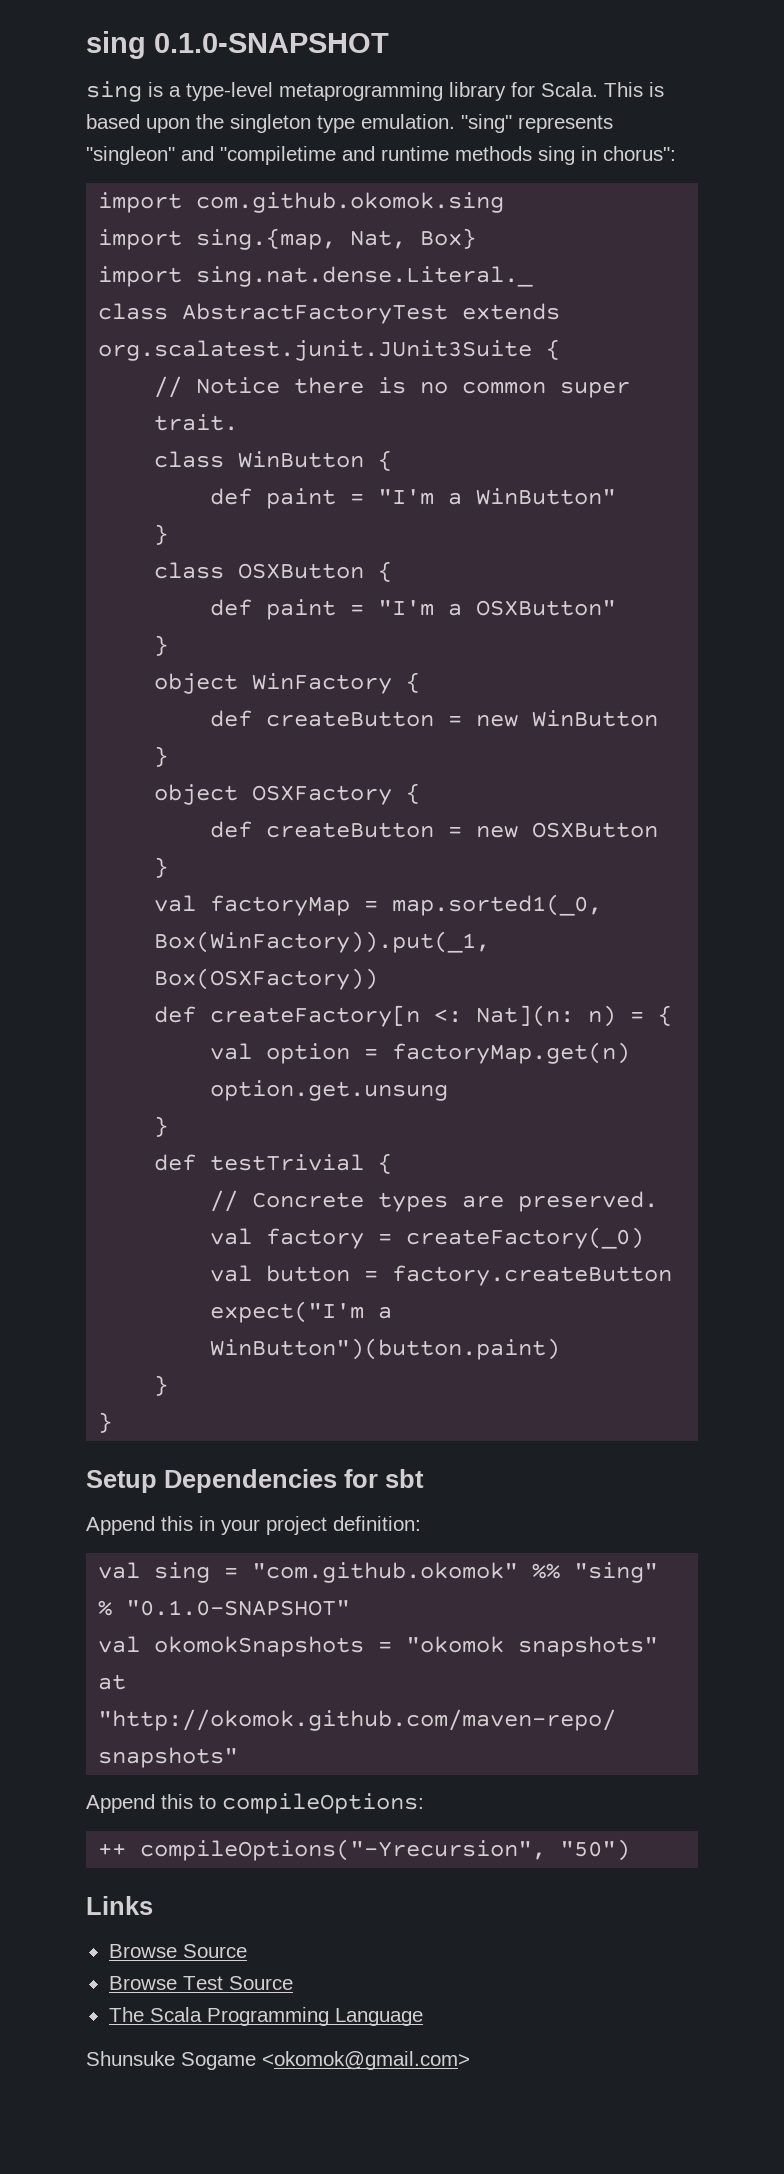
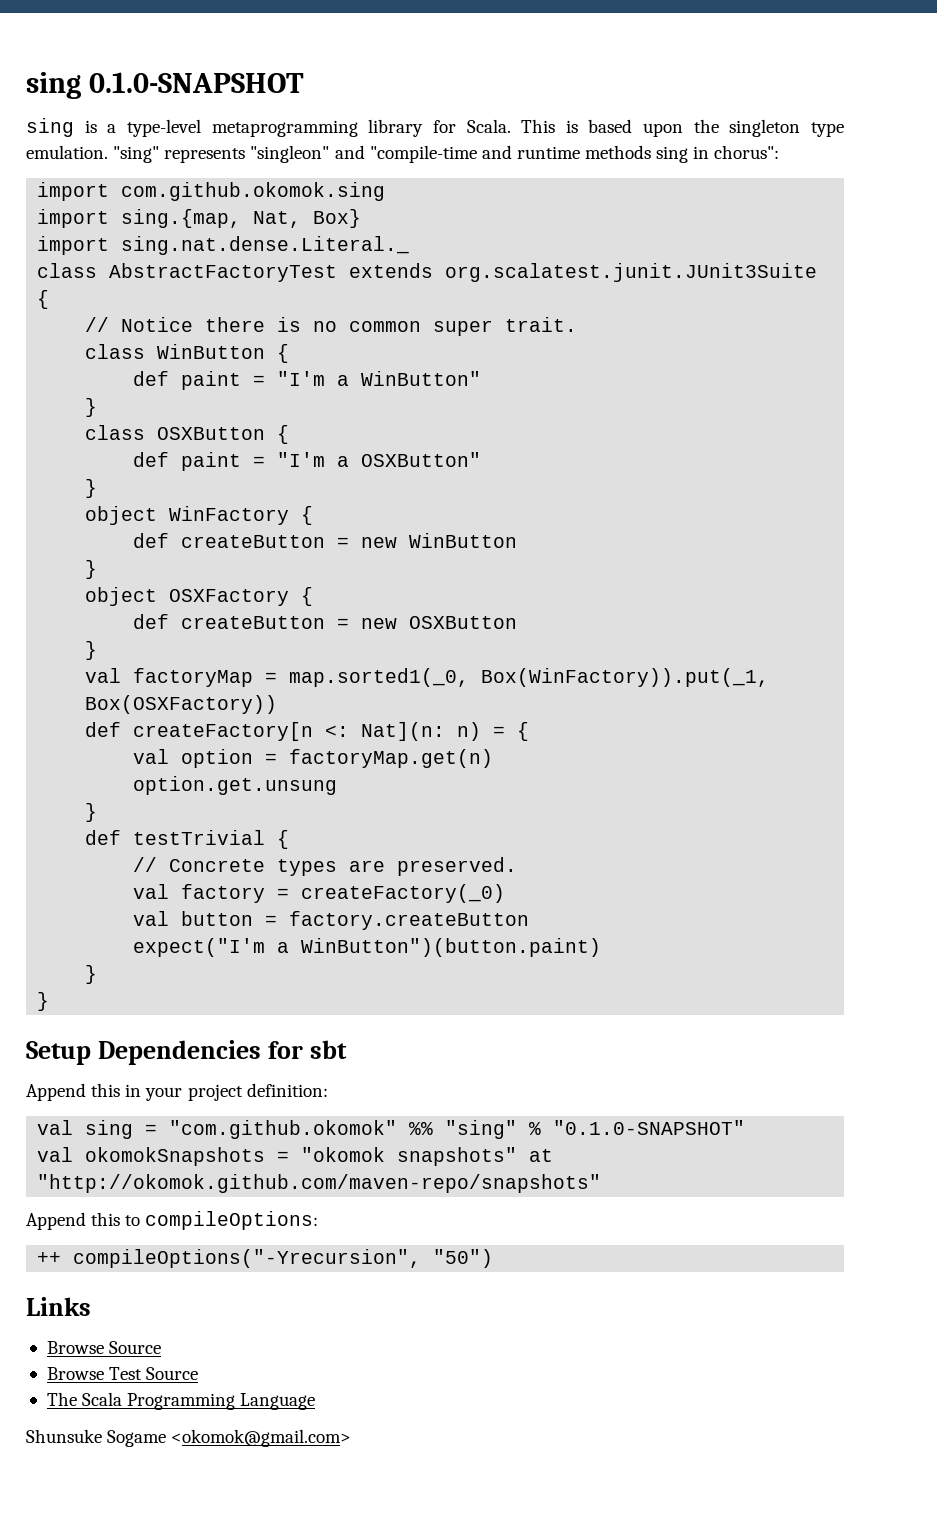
- "sing" represents "singleon" and "compiletime and runtime methods sing in chorus":
+ "sing" represents "singleon" and "compile-time and runtime methods sing in chorus":

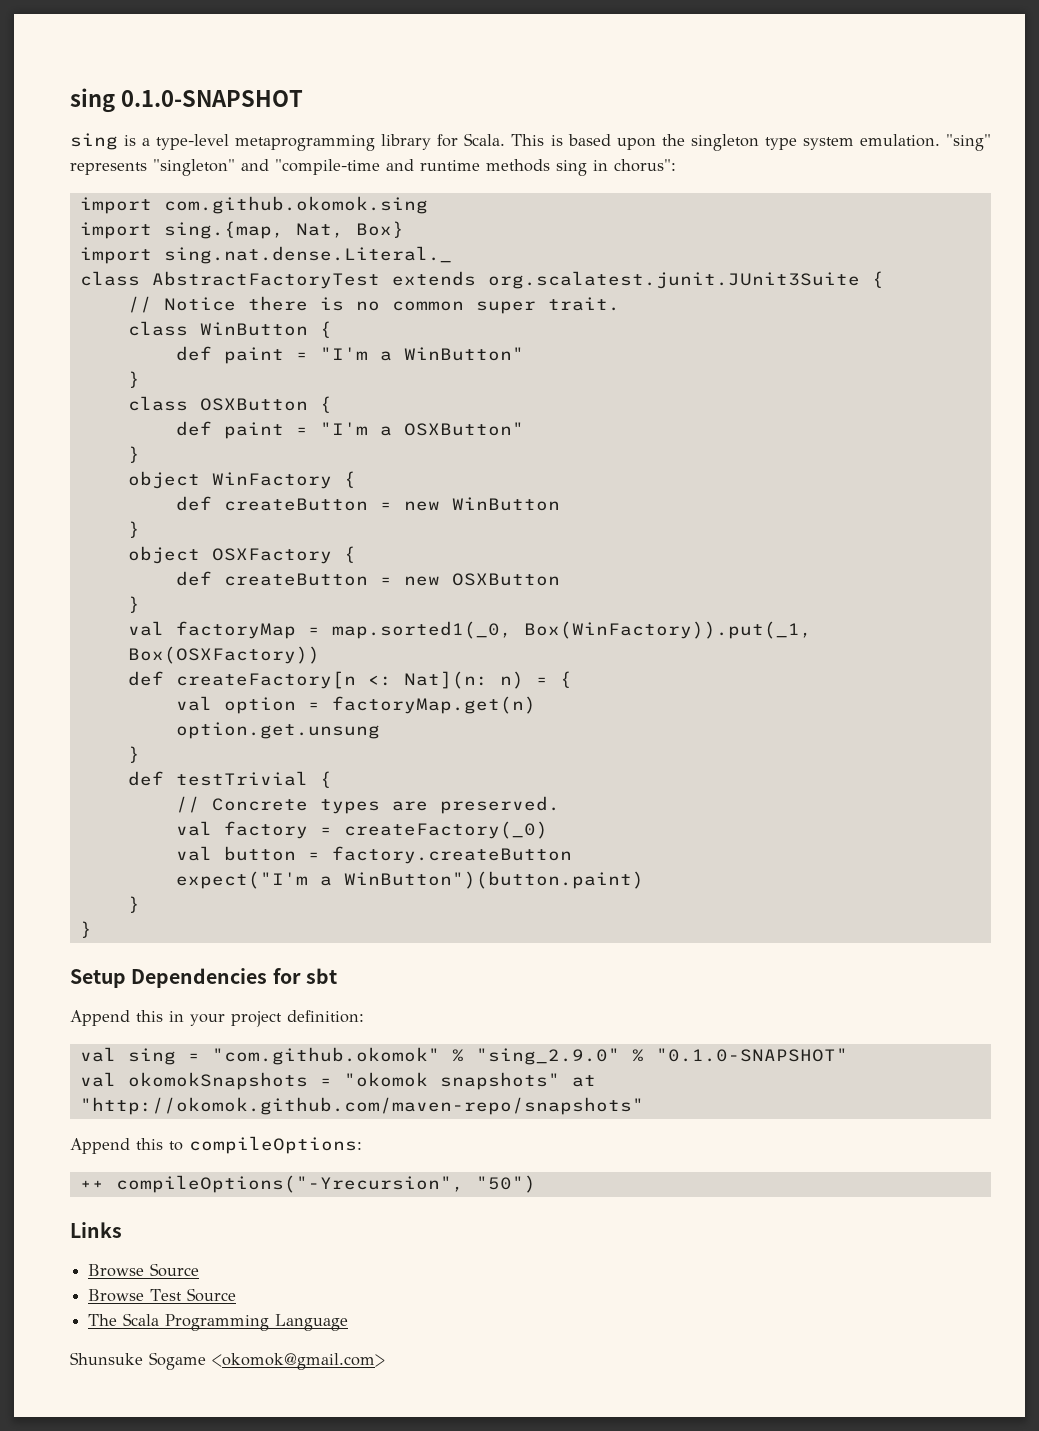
- This is based upon the singleton type emulation.
+ This is based upon the singleton type system emulation.
- "sing" represents "singleon" and "compile-time and runtime methods sing in chorus":
+ "sing" represents "singleton" and "compile-time and runtime methods sing in chorus":
- val sing = "com.github.okomok" %% "sing" % "0.1.0-SNAPSHOT"
+ val sing = "com.github.okomok" % "sing_2.9.0" % "0.1.0-SNAPSHOT"

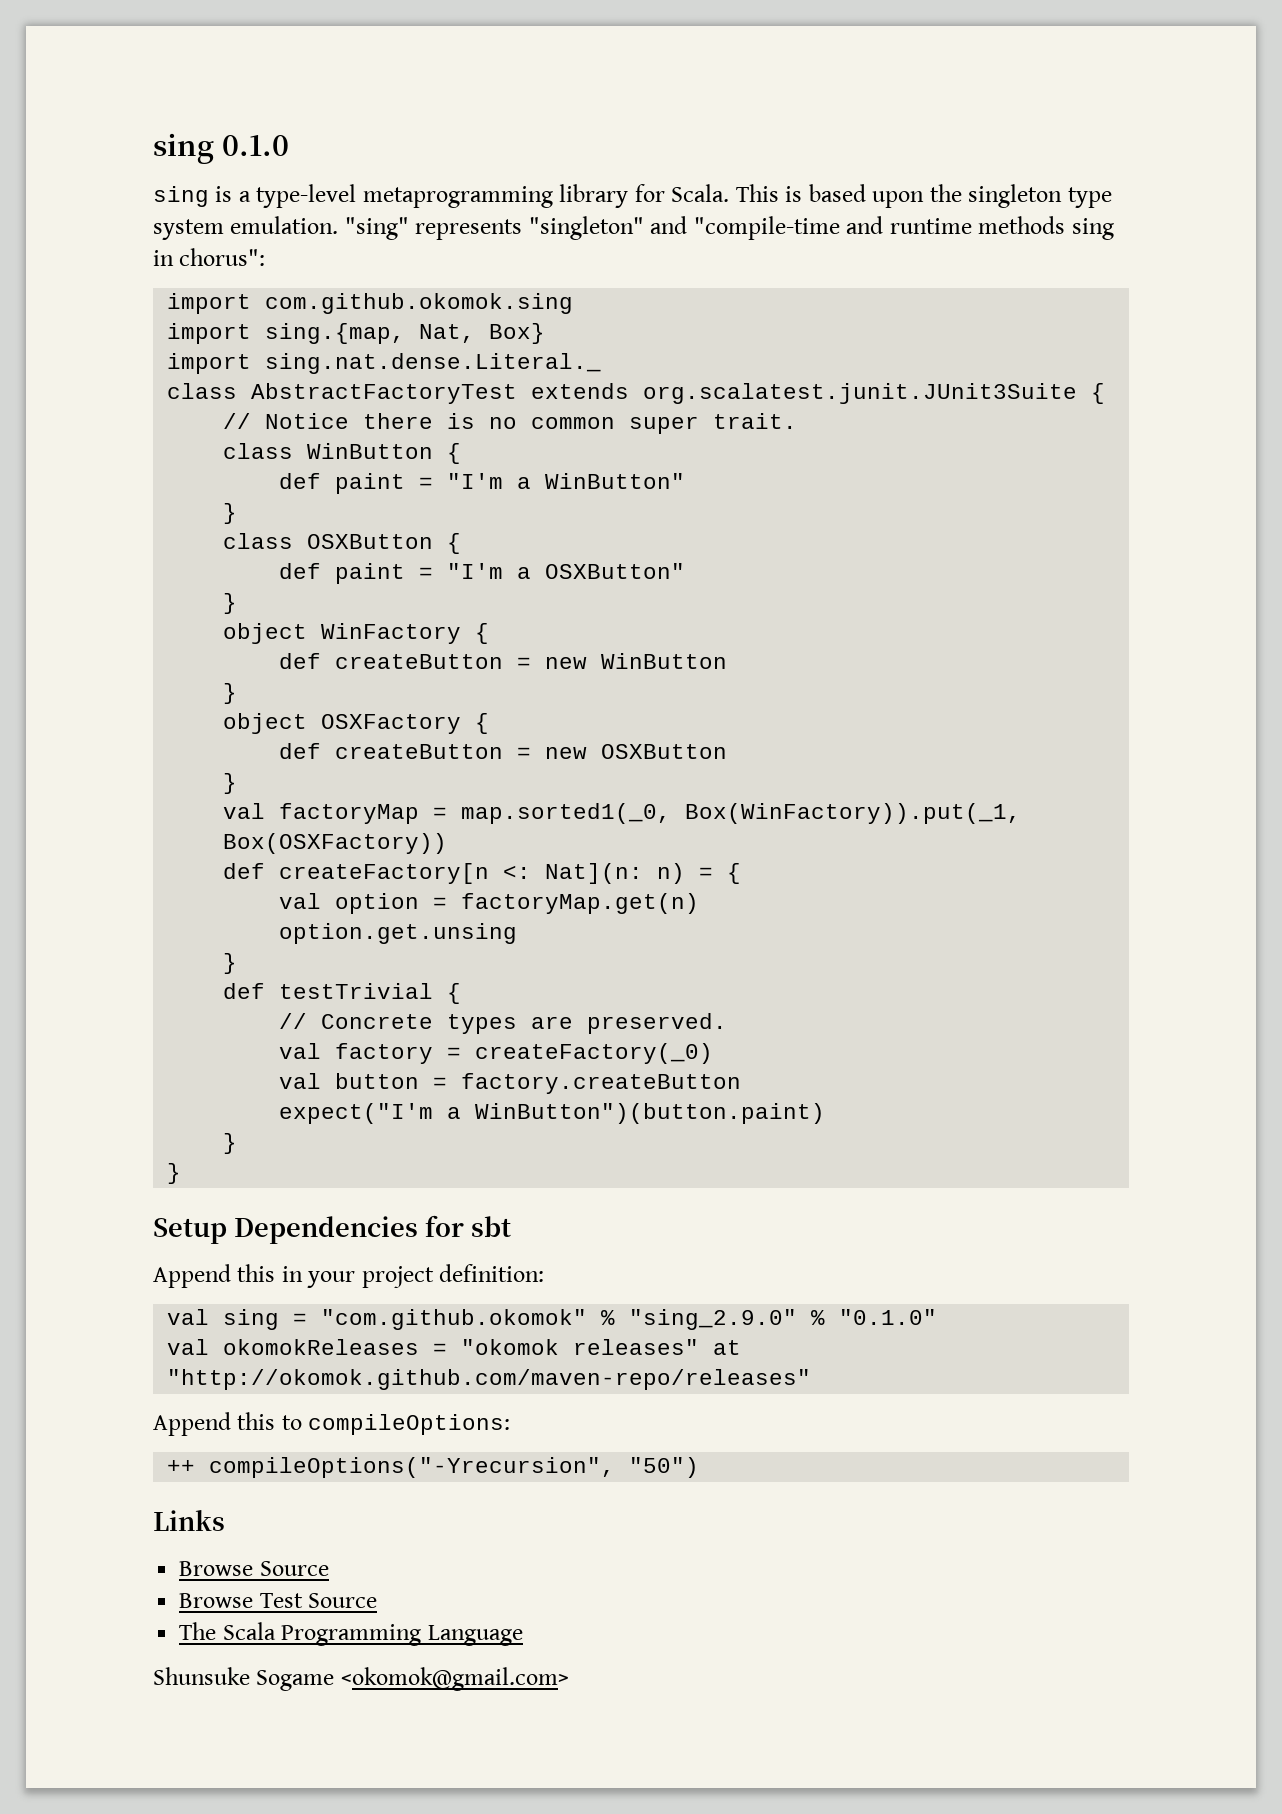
- sing 0.1.0-SNAPSHOT
+ sing 0.1.0
- option.get.unsung
+ option.get.unsing
- val sing = "com.github.okomok" % "sing_2.9.0" % "0.1.0-SNAPSHOT"
- val okomokSnapshots = "okomok snapshots" at "http://okomok.github.com/maven-repo/snapshots"
+ val sing = "com.github.okomok" % "sing_2.9.0" % "0.1.0"
+ val okomokReleases = "okomok releases" at "http://okomok.github.com/maven-repo/releases"

